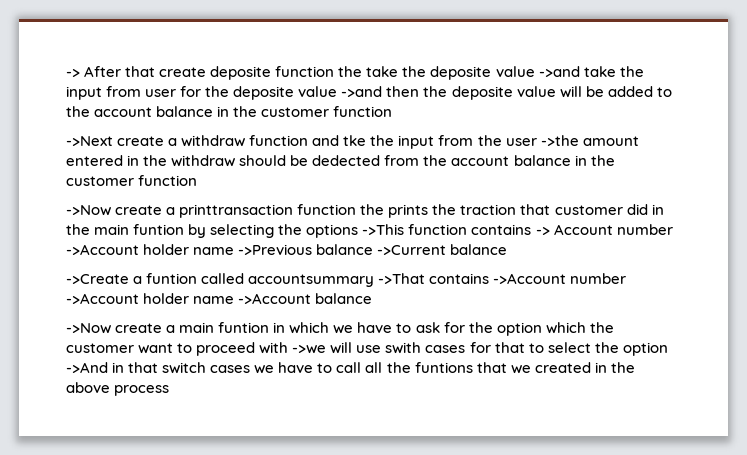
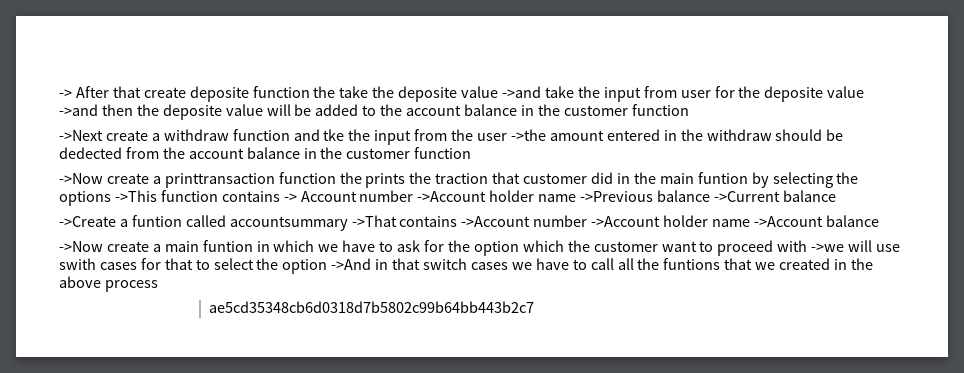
+ ae5cd35348cb6d0318d7b5802c99b64bb443b2c7

